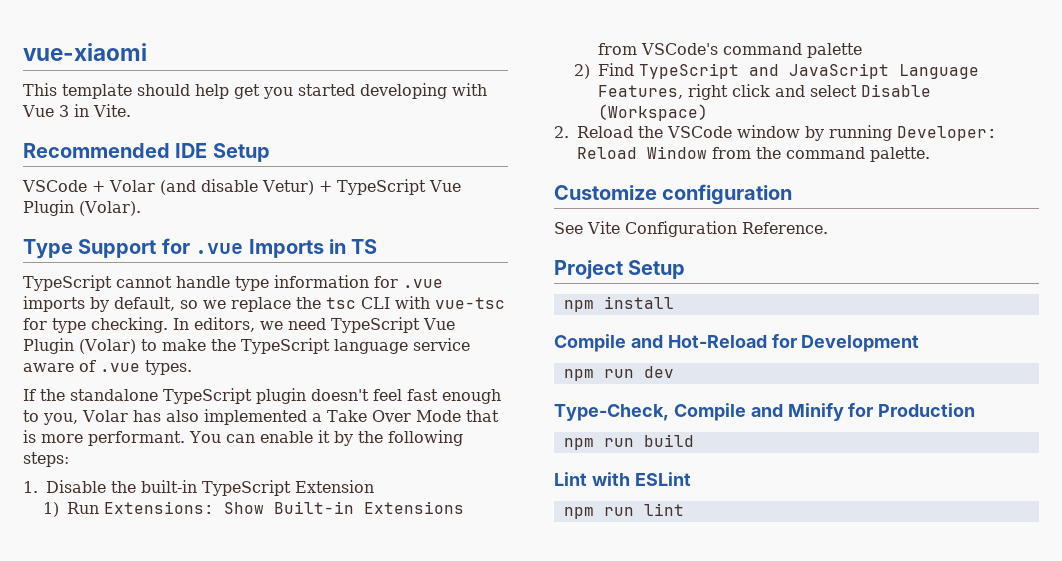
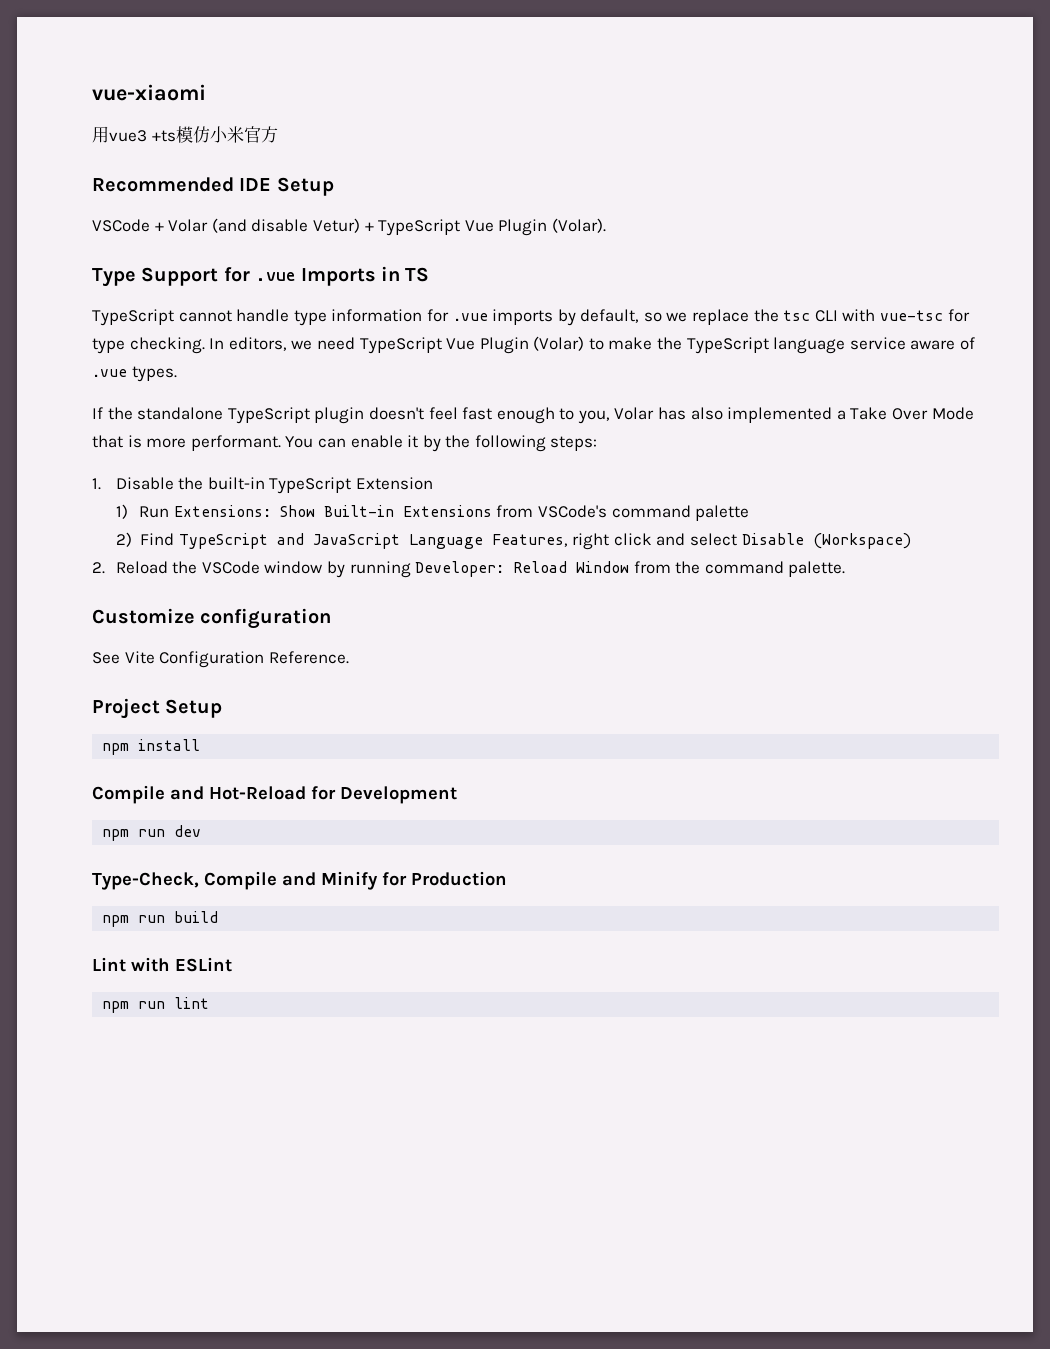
- This template should help get you started developing with Vue 3 in Vite.
+ 用vue3 +ts模仿小米官方

